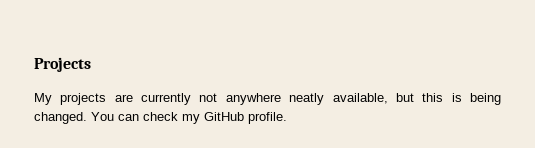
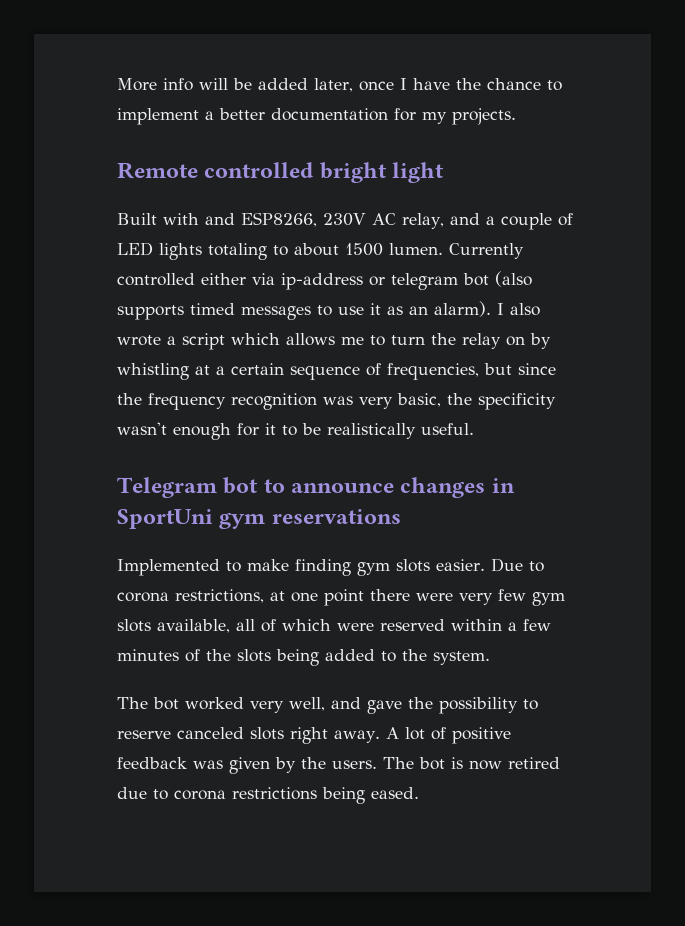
- Projects
- My projects are currently not anywhere neatly available, but this is being changed. You can check my GitHub profile.
+ More info will be added later, once I have the chance to implement a better documentation for my projects.
+ Remote controlled bright light
+ Built with and ESP8266, 230V AC relay, and a couple of LED lights totaling to about 1500 lumen. Currently controlled either via ip-address or telegram bot (also supports timed messages to use it as an alarm). I also wrote a script which allows me to turn the relay on by whistling at a certain sequence of frequencies, but since the frequency recognition was very basic, the specificity wasn't enough for it to be realistically useful.
+ Telegram bot to announce changes in SportUni gym reservations
+ Implemented to make finding gym slots easier. Due to corona restrictions, at one point there were very few gym slots available, all of which were reserved within a few minutes of the slots being added to the system.
+ The bot worked very well, and gave the possibility to reserve canceled slots right away. A lot of positive feedback was given by the users. The bot is now retired due to corona restrictions being eased.

